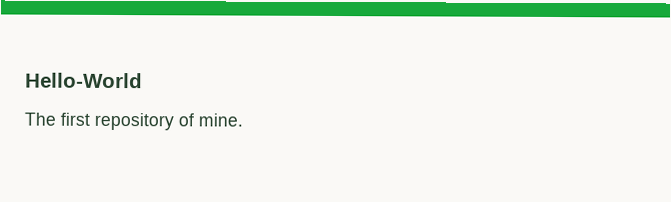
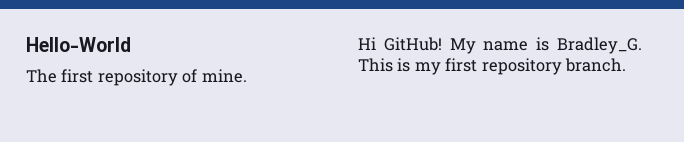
+ Hi GitHub! My name is Bradley_G. This is my first repository branch.

